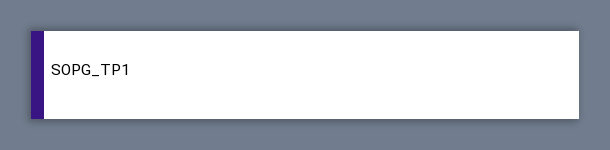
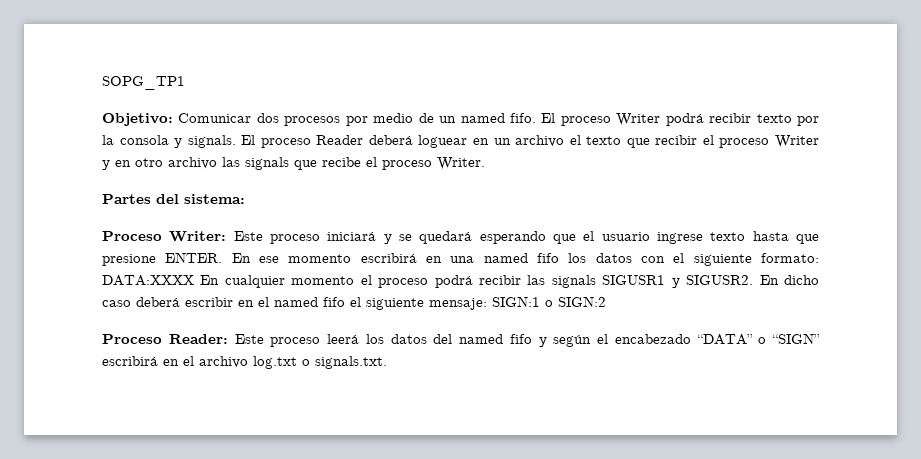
+ Objetivo: Comunicar dos procesos por medio de un named fifo. El proceso Writer podrá recibir texto por la consola y signals. El proceso Reader deberá loguear en un archivo el texto que recibir el proceso Writer y en otro archivo las signals que recibe el proceso Writer.
+ Partes del sistema:
+ Proceso Writer: Este proceso iniciará y se quedará esperando que el usuario ingrese texto hasta que presione ENTER. En ese momento escribirá en una named fifo los datos con el siguiente formato: DATA:XXXX En cualquier momento el proceso podrá recibir las signals SIGUSR1 y SIGUSR2. En dicho caso deberá escribir en el named fifo el siguiente mensaje: SIGN:1 o SIGN:2
+ Proceso Reader: Este proceso leerá los datos del named fifo y según el encabezado “DATA” o “SIGN” escribirá en el archivo log.txt o signals.txt.

